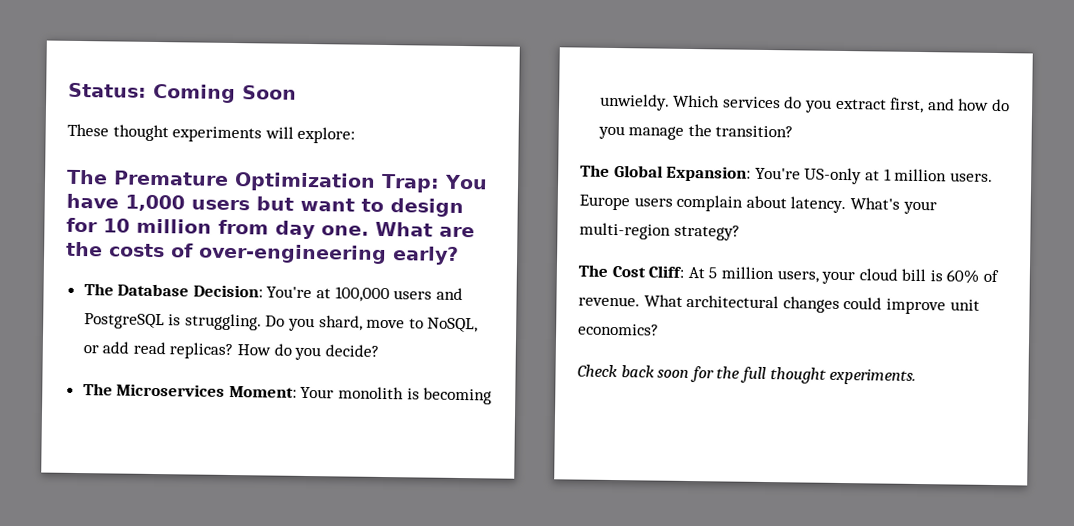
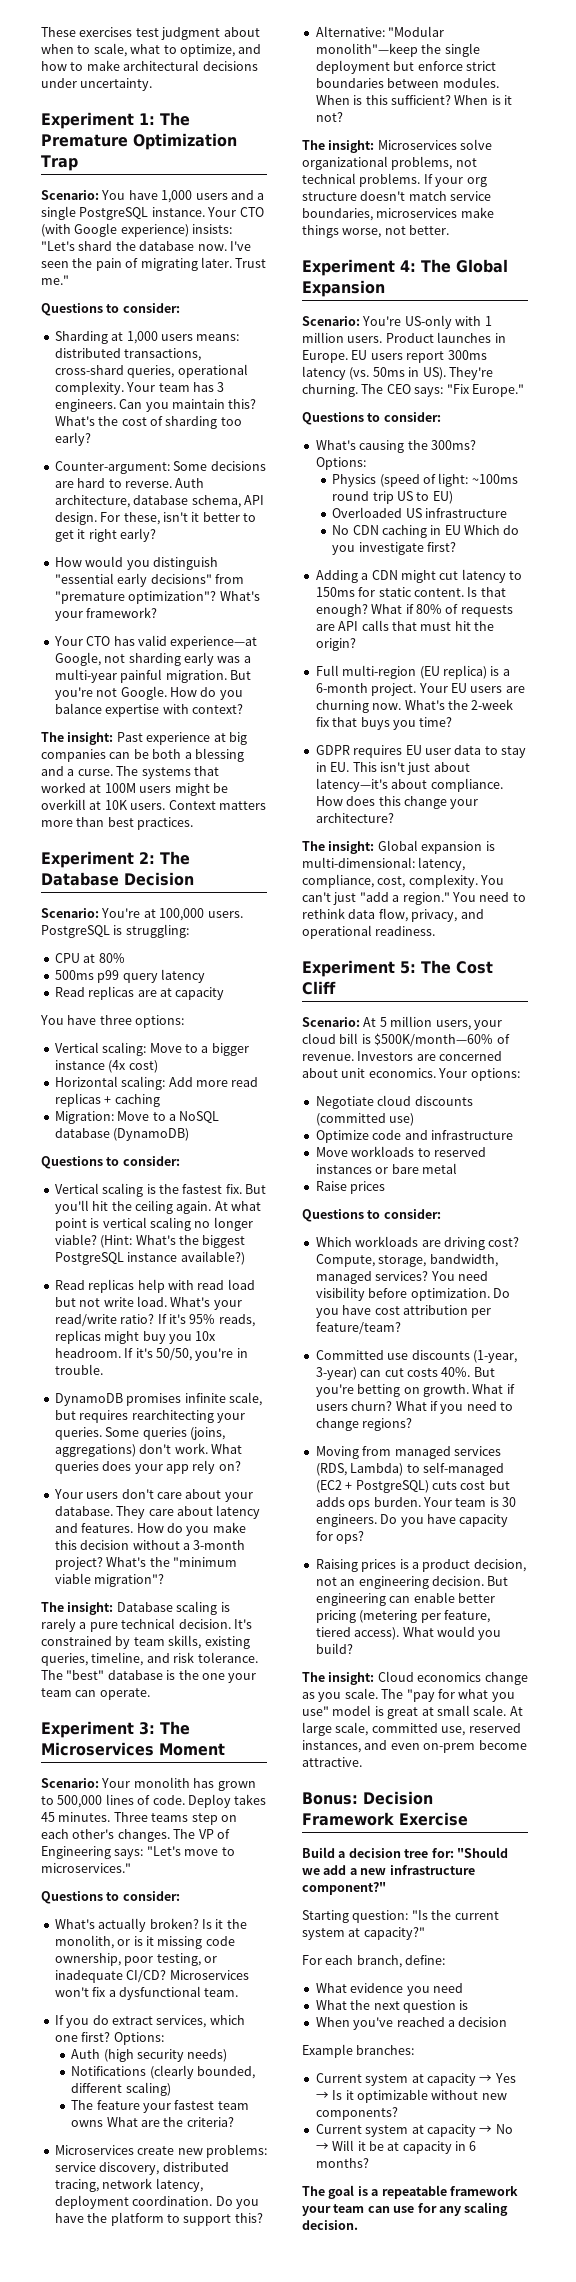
- Status: Coming Soon
- These thought experiments will explore:
- The Premature Optimization Trap: You have 1,000 users but want to design for 10 million from day one. What are the costs of over-engineering early?
- The Database Decision: You're at 100,000 users and PostgreSQL is struggling. Do you shard, move to NoSQL, or add read replicas? How do you decide?
- The Microservices Moment: Your monolith is becoming unwieldy. Which services do you extract first, and how do you manage the transition?
- The Global Expansion: You're US-only at 1 million users.
+ These exercises test judgment about when to scale, what to optimize, and how to make architectural decisions under uncertainty.
+ Experiment 1: The Premature Optimization Trap
+ Scenario: You have 1,000 users and a single PostgreSQL instance. Your CTO (with Google experience) insists: "Let's shard the database now. I've seen the pain of migrating later. Trust me."
+ Questions to consider:
+ Sharding at 1,000 users means: distributed transactions, cross-shard queries, operational complexity. Your team has 3 engineers. Can you maintain this? What's the cost of sharding too early?
+ Counter-argument: Some decisions are hard to reverse. Auth architecture, database schema, API design. For these, isn't it better to get it right early?
+ How would you distinguish "essential early decisions" from "premature optimization"? What's your framework?
+ Your CTO has valid experience—at Google, not sharding early was a multi-year painful migration. But you're not Google. How do you balance expertise with context?
+ The insight: Past experience at big companies can be both a blessing and a curse. The systems that worked at 100M users might be overkill at 10K users. Context matters more than best practices.
+ Experiment 2: The Database Decision
+ Scenario: You're at 100,000 users. PostgreSQL is struggling:
+ CPU at 80%
+ 500ms p99 query latency
+ Read replicas are at capacity
+ You have three options:
+ Vertical scaling: Move to a bigger instance (4x cost)
+ Horizontal scaling: Add more read replicas + caching
+ Migration: Move to a NoSQL database (DynamoDB)
+ Questions to consider:
+ Vertical scaling is the fastest fix. But you'll hit the ceiling again. At what point is vertical scaling no longer viable? (Hint: What's the biggest PostgreSQL instance available?)
+ Read replicas help with read load but not write load. What's your read/write ratio? If it's 95% reads, replicas might buy you 10x headroom. If it's 50/50, you're in trouble.
+ DynamoDB promises infinite scale, but requires rearchitecting your queries. Some queries (joins, aggregations) don't work. What queries does your app rely on?
+ Your users don't care about your database. They care about latency and features. How do you make this decision without a 3-month project? What's the "minimum viable migration"?
+ The insight: Database scaling is rarely a pure technical decision. It's constrained by team skills, existing queries, timeline, and risk tolerance. The "best" database is the one your team can operate.
+ Experiment 3: The Microservices Moment
+ Scenario: Your monolith has grown to 500,000 lines of code. Deploy takes 45 minutes. Three teams step on each other's changes. The VP of Engineering says: "Let's move to microservices."
+ Questions to consider:
+ What's actually broken? Is it the monolith, or is it missing code ownership, poor testing, or inadequate CI/CD? Microservices won't fix a dysfunctional team.
+ If you do extract services, which one first? Options:
+ Auth (high security needs)
+ Notifications (clearly bounded, different scaling)
+ The feature your fastest team owns What are the criteria?
+ Microservices create new problems: service discovery, distributed tracing, network latency, deployment coordination. Do you have the platform to support this?
+ Alternative: "Modular monolith"—keep the single deployment but enforce strict boundaries between modules. When is this sufficient? When is it not?
+ The insight: Microservices solve organizational problems, not technical problems. If your org structure doesn't match service boundaries, microservices make things worse, not better.
+ Experiment 4: The Global Expansion
+ Scenario: You're US-only with 1 million users.
- Europe users complain about latency. What's your multi-region strategy?
- The Cost Cliff: At 5 million users, your cloud bill is 60% of revenue.
+ Product launches in Europe. EU users report 300ms latency (vs. 50ms in US). They're churning. The CEO says: "Fix Europe."
+ Questions to consider:
+ What's causing the 300ms? Options:
+ Physics (speed of light: ~100ms round trip US to EU)
+ Overloaded US infrastructure
+ No CDN caching in EU Which do you investigate first?
+ Adding a CDN might cut latency to 150ms for static content. Is that enough? What if 80% of requests are API calls that must hit the origin?
+ Full multi-region (EU replica) is a 6-month project. Your EU users are churning now. What's the 2-week fix that buys you time?
+ GDPR requires EU user data to stay in EU. This isn't just about latency—it's about compliance. How does this change your architecture?
+ The insight: Global expansion is multi-dimensional: latency, compliance, cost, complexity. You can't just "add a region." You need to rethink data flow, privacy, and operational readiness.
+ Experiment 5: The Cost Cliff
+ Scenario: At 5 million users, your cloud bill is $500K/month—60% of revenue.
- What architectural changes could improve unit economics?
- Check back soon for the full thought experiments.
+ Investors are concerned about unit economics. Your options:
+ Negotiate cloud discounts (committed use)
+ Optimize code and infrastructure
+ Move workloads to reserved instances or bare metal
+ Raise prices
+ Questions to consider:
+ Which workloads are driving cost? Compute, storage, bandwidth, managed services? You need visibility before optimization. Do you have cost attribution per feature/team?
+ Committed use discounts (1-year, 3-year) can cut costs 40%. But you're betting on growth. What if users churn? What if you need to change regions?
+ Moving from managed services (RDS, Lambda) to self-managed (EC2 + PostgreSQL) cuts cost but adds ops burden. Your team is 30 engineers. Do you have capacity for ops?
+ Raising prices is a product decision, not an engineering decision. But engineering can enable better pricing (metering per feature, tiered access). What would you build?
+ The insight: Cloud economics change as you scale. The "pay for what you use" model is great at small scale. At large scale, committed use, reserved instances, and even on-prem become attractive.
+ Bonus: Decision Framework Exercise
+ Build a decision tree for: "Should we add a new infrastructure component?"
+ Starting question: "Is the current system at capacity?"
+ For each branch, define:
+ What evidence you need
+ What the next question is
+ When you've reached a decision
+ Example branches:
+ Current system at capacity → Yes → Is it optimizable without new components?
+ Current system at capacity → No → Will it be at capacity in 6 months?
+ The goal is a repeatable framework your team can use for any scaling decision.

